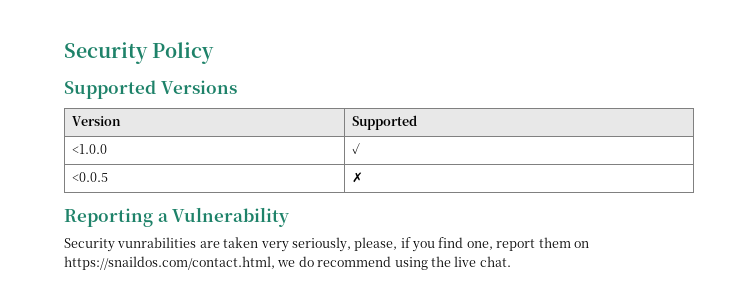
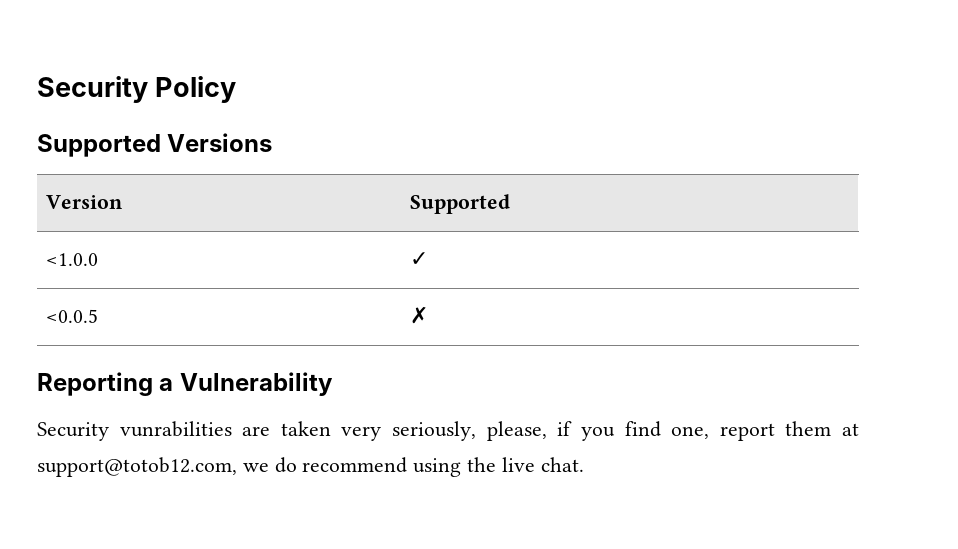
- Security vunrabilities are taken very seriously, please, if you find one, report them on https://snaildos.com/contact.html, we do recommend using the live chat.
+ Security vunrabilities are taken very seriously, please, if you find one, report them at support@totob12.com, we do recommend using the live chat.

